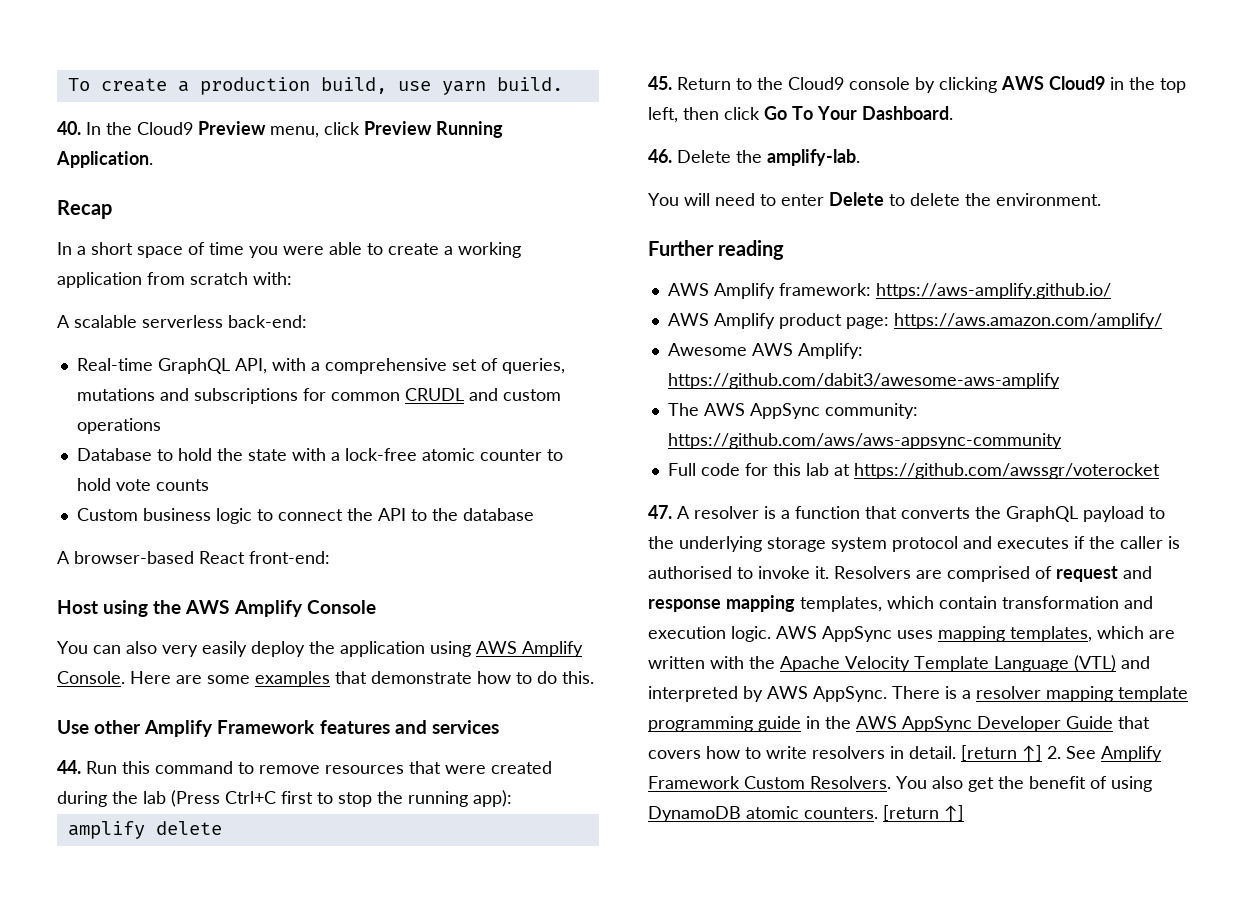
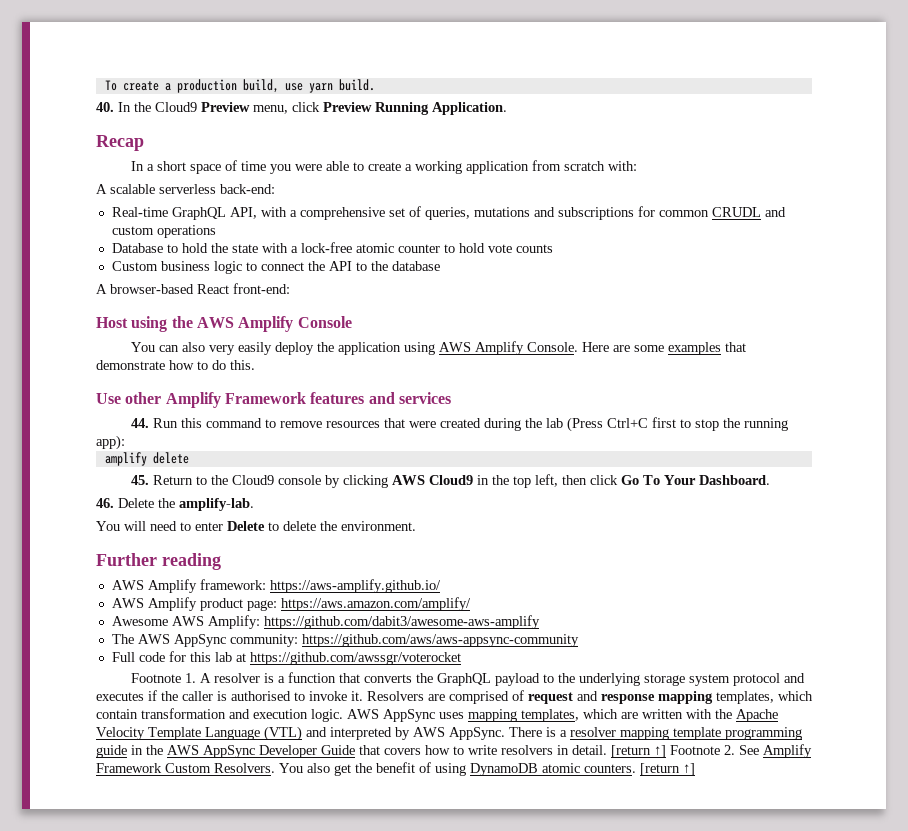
- 47. A resolver is a function that converts the GraphQL payload to the underlying storage system protocol and executes if the caller is authorised to invoke it.
+ Footnote 1. A resolver is a function that converts the GraphQL payload to the underlying storage system protocol and executes if the caller is authorised to invoke it.
- [return ↑] 2. See Amplify Framework Custom Resolvers.
+ [return ↑] Footnote 2. See Amplify Framework Custom Resolvers.

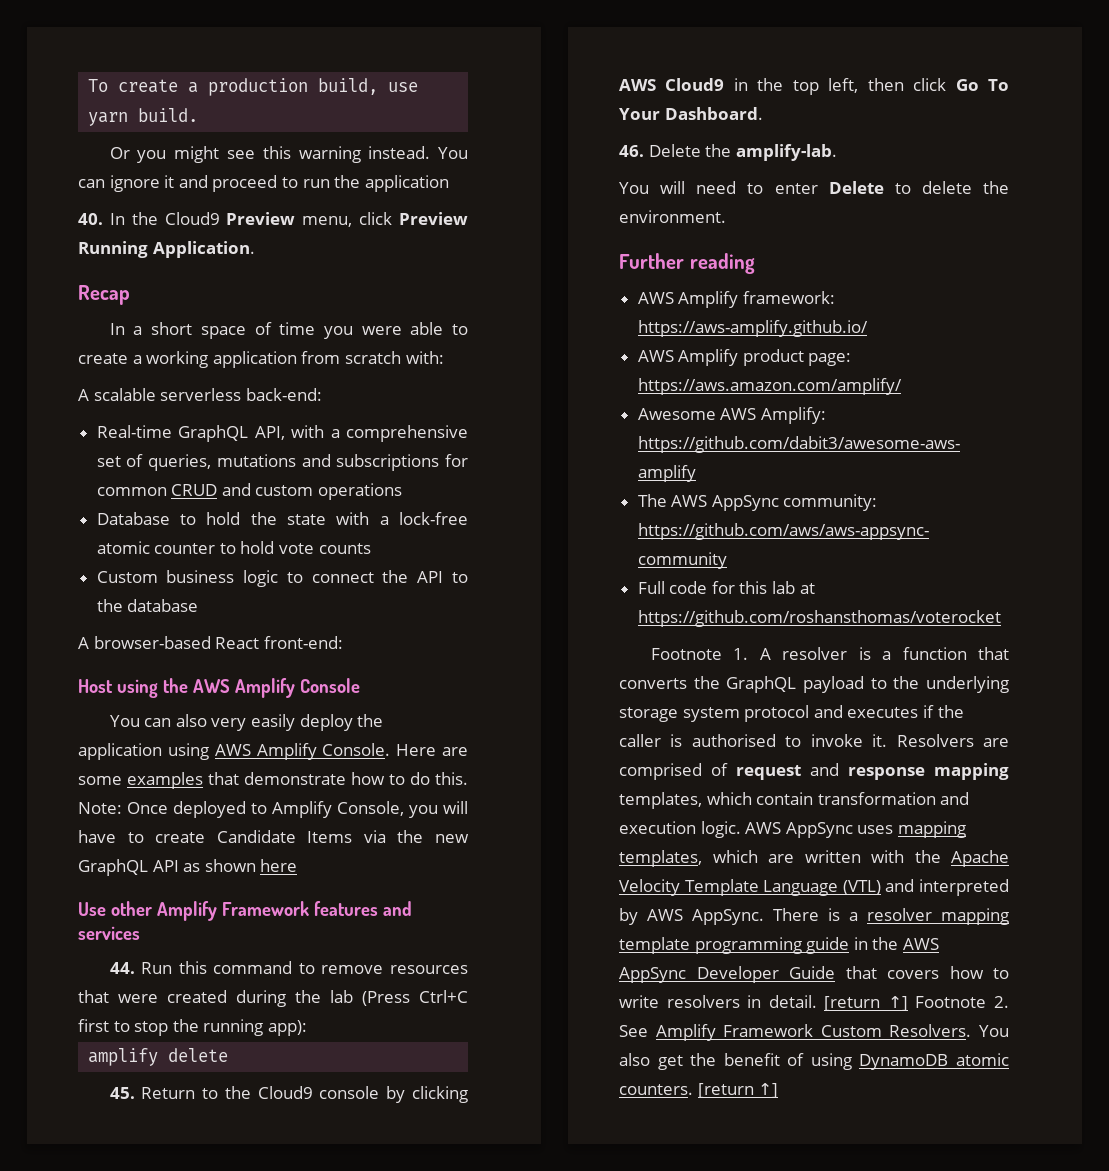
+ Or you might see this warning instead. You can ignore it and proceed to run the application
- Real-time GraphQL API, with a comprehensive set of queries, mutations and subscriptions for common CRUDL and custom operations
+ Real-time GraphQL API, with a comprehensive set of queries, mutations and subscriptions for common CRUD and custom operations
+ Note: Once deployed to Amplify Console, you will have to create Candidate Items via the new GraphQL API as shown here
- Full code for this lab at https://github.com/awssgr/voterocket
+ Full code for this lab at https://github.com/roshansthomas/voterocket

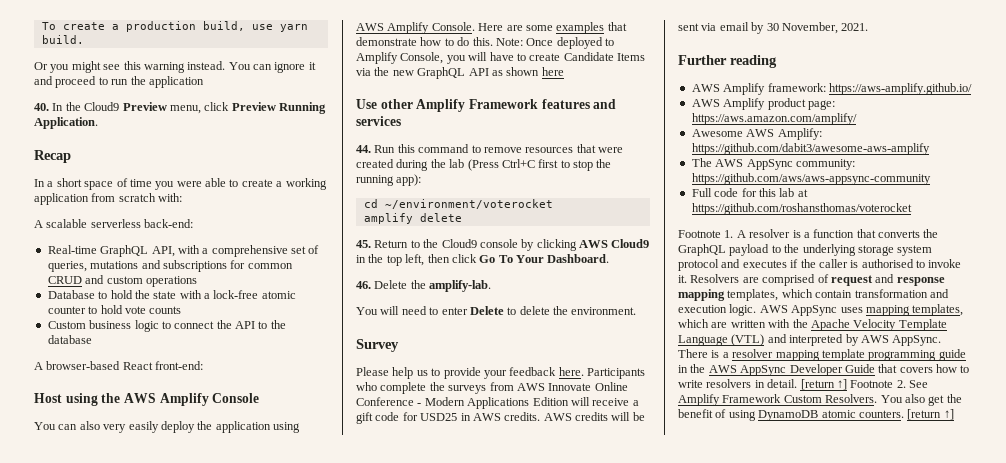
+ cd ~/environment/voterocket
+ Survey
+ Please help us to provide your feedback here. Participants who complete the surveys from AWS Innovate Online Conference - Modern Applications Edition will receive a gift code for USD25 in AWS credits. AWS credits will be sent via email by 30 November, 2021.

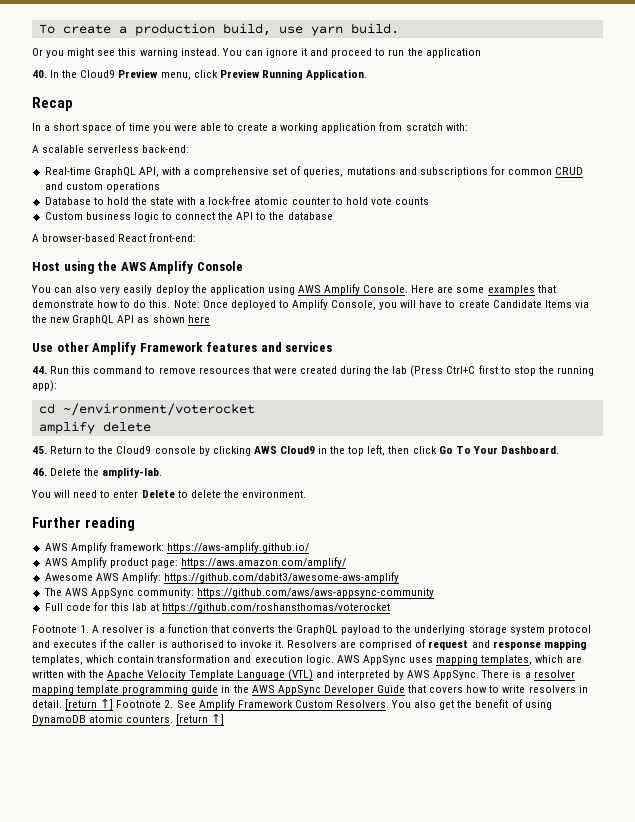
- Survey
- Please help us to provide your feedback here. Participants who complete the surveys from AWS Innovate Online Conference - Modern Applications Edition will receive a gift code for USD25 in AWS credits. AWS credits will be sent via email by 30 November, 2021.

